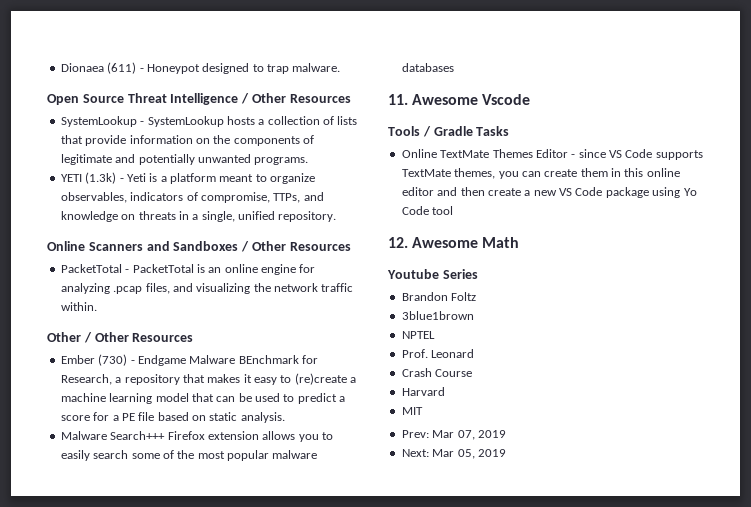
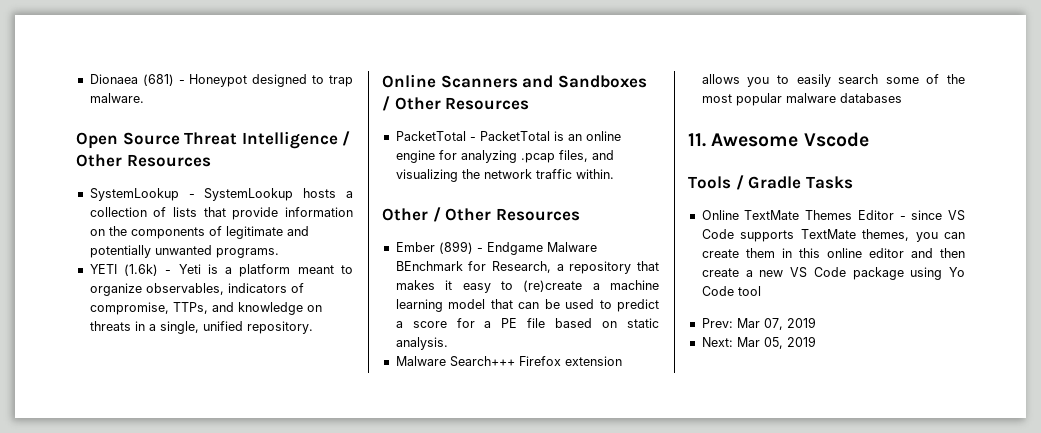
- Dionaea (611) - Honeypot designed to trap malware.
+ Dionaea (681) - Honeypot designed to trap malware.
- YETI (1.3k) - Yeti is a platform meant to organize observables, indicators of compromise, TTPs, and knowledge on threats in a single, unified repository.
+ YETI (1.6k) - Yeti is a platform meant to organize observables, indicators of compromise, TTPs, and knowledge on threats in a single, unified repository.
- Ember (730) - Endgame Malware BEnchmark for Research, a repository that makes it easy to (re)create a machine learning model that can be used to predict a score for a PE file based on static analysis.
+ Ember (899) - Endgame Malware BEnchmark for Research, a repository that makes it easy to (re)create a machine learning model that can be used to predict a score for a PE file based on static analysis.
- 12. Awesome Math
- Youtube Series
- Brandon Foltz
- 3blue1brown
- NPTEL
- Prof. Leonard
- Crash Course
- Harvard
- MIT

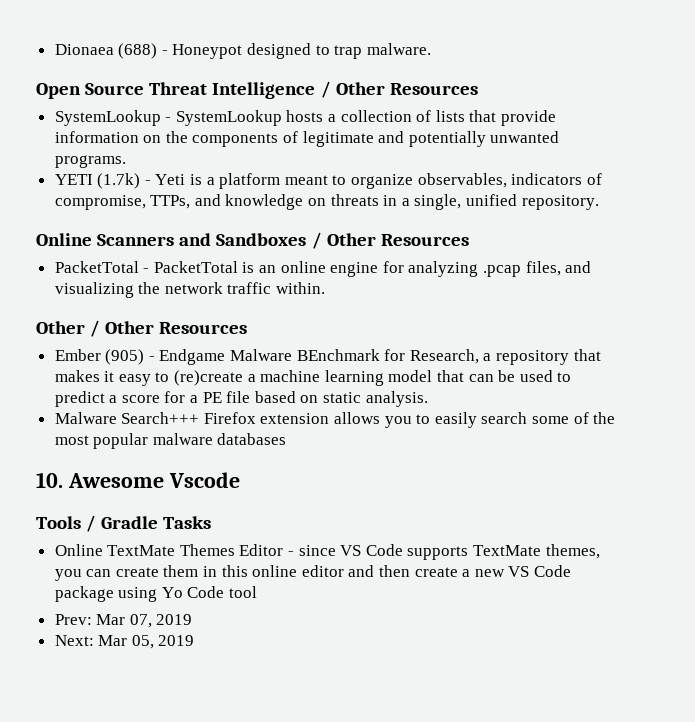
- Dionaea (681) - Honeypot designed to trap malware.
+ Dionaea (688) - Honeypot designed to trap malware.
- YETI (1.6k) - Yeti is a platform meant to organize observables, indicators of compromise, TTPs, and knowledge on threats in a single, unified repository.
+ YETI (1.7k) - Yeti is a platform meant to organize observables, indicators of compromise, TTPs, and knowledge on threats in a single, unified repository.
- Ember (899) - Endgame Malware BEnchmark for Research, a repository that makes it easy to (re)create a machine learning model that can be used to predict a score for a PE file based on static analysis.
+ Ember (905) - Endgame Malware BEnchmark for Research, a repository that makes it easy to (re)create a machine learning model that can be used to predict a score for a PE file based on static analysis.
- 11. Awesome Vscode
+ 10. Awesome Vscode

